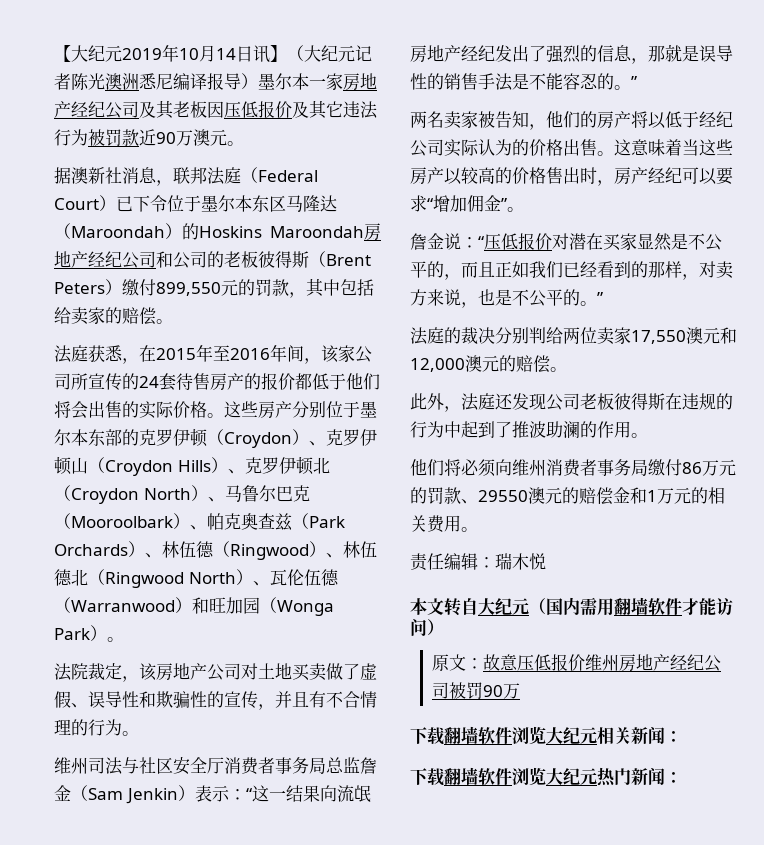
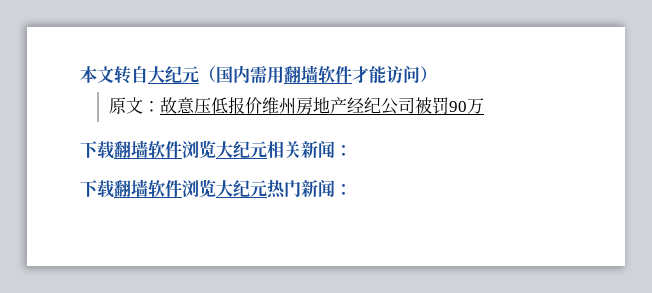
- 【大纪元2019年10月14日讯】（大纪元记者陈光澳洲悉尼编译报导）墨尔本一家房地产经纪公司及其老板因压低报价及其它违法行为被罚款近90万澳元。
- 据澳新社消息，联邦法庭（Federal Court）已下令位于墨尔本东区马隆达（Maroondah）的Hoskins Maroondah房地产经纪公司和公司的老板彼得斯（Brent Peters）缴付899,550元的罚款，其中包括给卖家的赔偿。
- 法庭获悉，在2015年至2016年间，该家公司所宣传的24套待售房产的报价都低于他们将会出售的实际价格。这些房产分别位于墨尔本东部的克罗伊顿（Croydon）、克罗伊顿山（Croydon Hills）、克罗伊顿北（Croydon North）、马鲁尔巴克（Mooroolbark）、帕克奥查兹（Park Orchards）、林伍德（Ringwood）、林伍德北（Ringwood North）、瓦伦伍德（Warranwood）和旺加园（Wonga Park）。
- 法院裁定，该房地产公司对土地买卖做了虚假、误导性和欺骗性的宣传，并且有不合情理的行为。
- 维州司法与社区安全厅消费者事务局总监詹金（Sam Jenkin）表示：“这一结果向流氓房地产经纪发出了强烈的信息，那就是误导性的销售手法是不能容忍的。”
- 两名卖家被告知，他们的房产将以低于经纪公司实际认为的价格出售。这意味着当这些房产以较高的价格售出时，房产经纪可以要求“增加佣金”。
- 詹金说：“压低报价对潜在买家显然是不公平的，而且正如我们已经看到的那样，对卖方来说，也是不公平的。”
- 法庭的裁决分别判给两位卖家17,550澳元和12,000澳元的赔偿。
- 此外，法庭还发现公司老板彼得斯在违规的行为中起到了推波助澜的作用。
- 他们将必须向维州消费者事务局缴付86万元的罚款、29550澳元的赔偿金和1万元的相关费用。
- 责任编辑：瑞木悦

